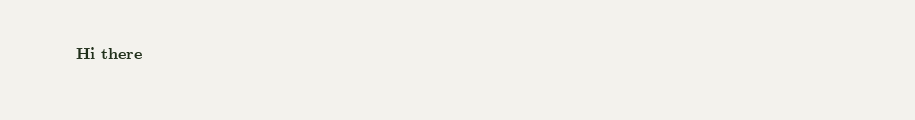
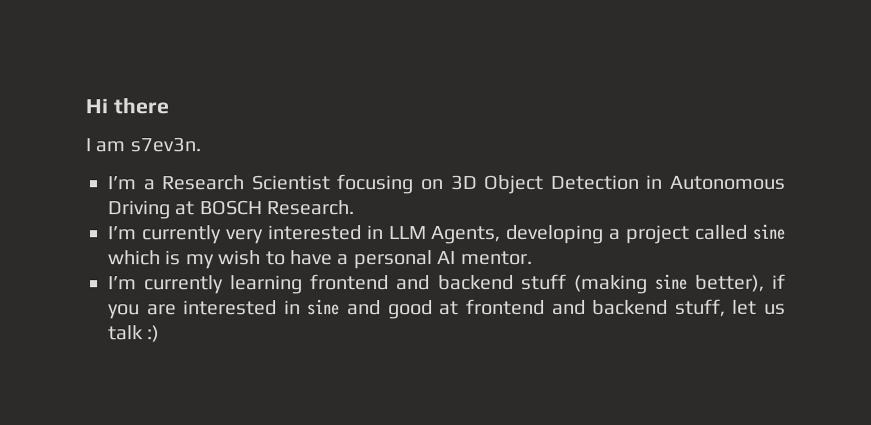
+ I am s7ev3n.
+ I’m a Research Scientist focusing on 3D Object Detection in Autonomous Driving at BOSCH Research.
+ I’m currently very interested in LLM Agents, developing a project called sine which is my wish to have a personal AI mentor.
+ I’m currently learning frontend and backend stuff (making sine better), if you are interested in sine and good at frontend and backend stuff, let us talk :)

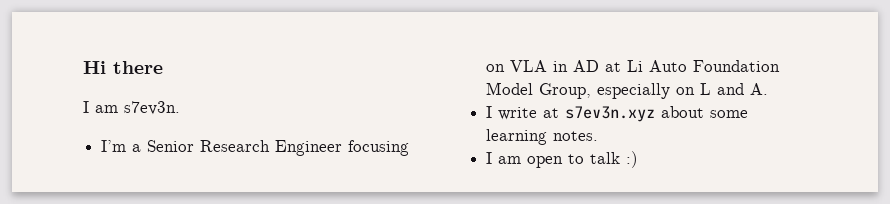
- I’m a Research Scientist focusing on 3D Object Detection in Autonomous Driving at BOSCH Research.
- I’m currently very interested in LLM Agents, developing a project called sine which is my wish to have a personal AI mentor.
- I’m currently learning frontend and backend stuff (making sine better), if you are interested in sine and good at frontend and backend stuff, let us talk :)
+ I’m a Senior Research Engineer focusing on VLA in AD at Li Auto Foundation Model Group, especially on L and A.
+ I write at s7ev3n.xyz about some learning notes.
+ I am open to talk :)

